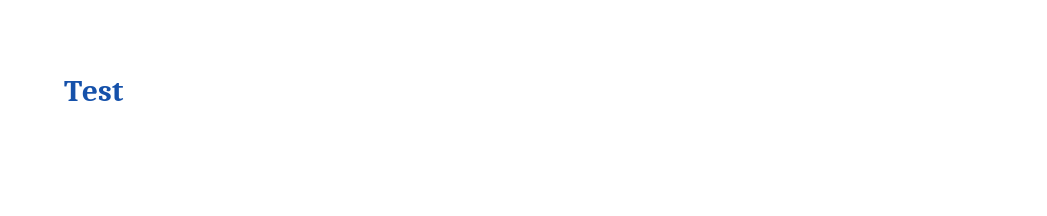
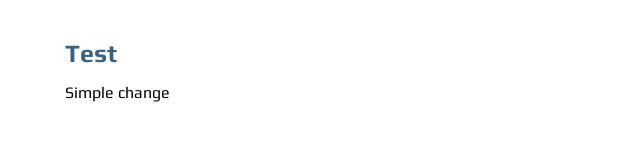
+ Simple change

